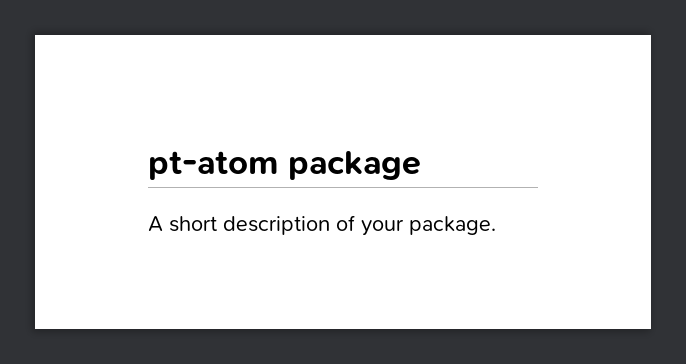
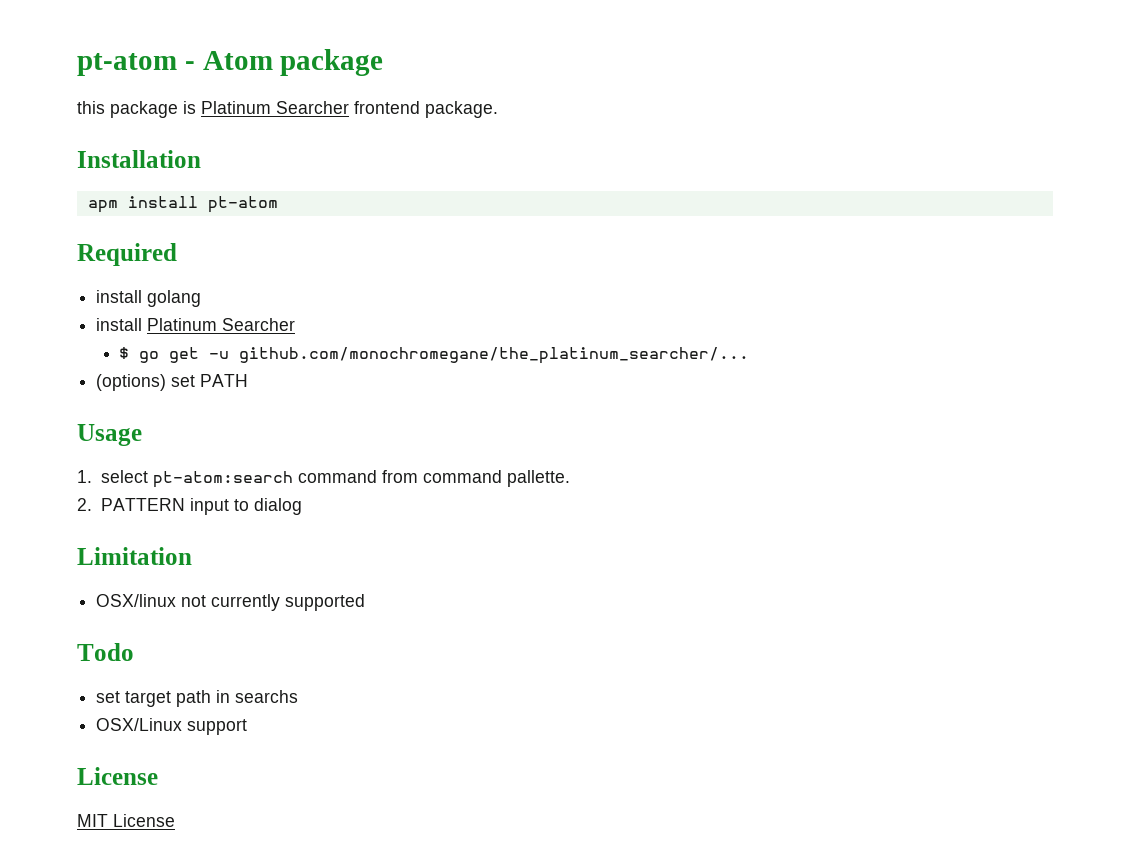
- pt-atom package
+ pt-atom - Atom package
- A short description of your package.
+ this package is Platinum Searcher frontend package.
+ Installation
+ apm install pt-atom
+ Required
+ install golang
+ install Platinum Searcher
+ $ go get -u github.com/monochromegane/the_platinum_searcher/...
+ (options) set PATH
+ Usage
+ 1. select pt-atom:search command from command pallette.
+ 2. PATTERN input to dialog
+ Limitation
+ OSX/linux not currently supported
+ Todo
+ set target path in searchs
+ OSX/Linux support
+ License
+ MIT License

